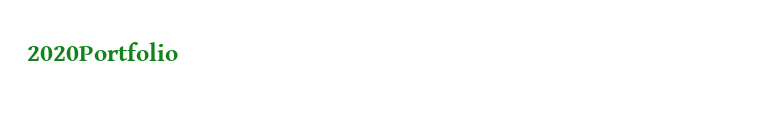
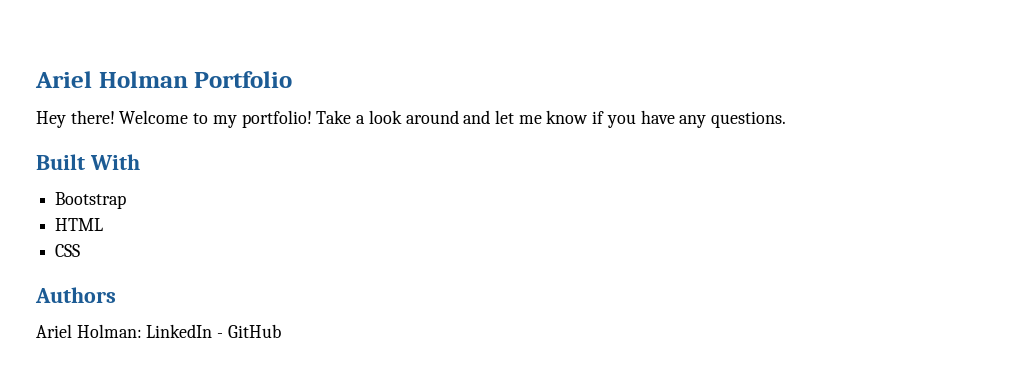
- 2020Portfolio
+ Ariel Holman Portfolio
+ Hey there! Welcome to my portfolio! Take a look around and let me know if you have any questions.
+ Built With
+ Bootstrap
+ HTML
+ CSS
+ Authors
+ Ariel Holman: LinkedIn - GitHub

